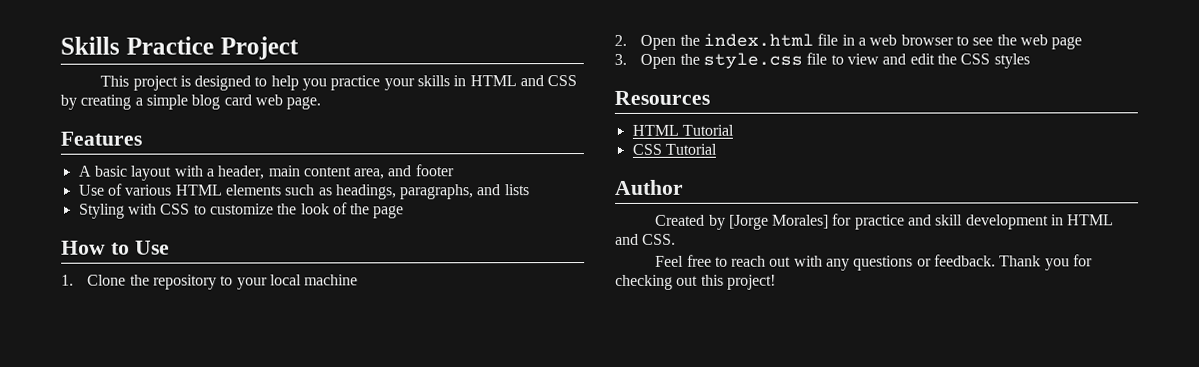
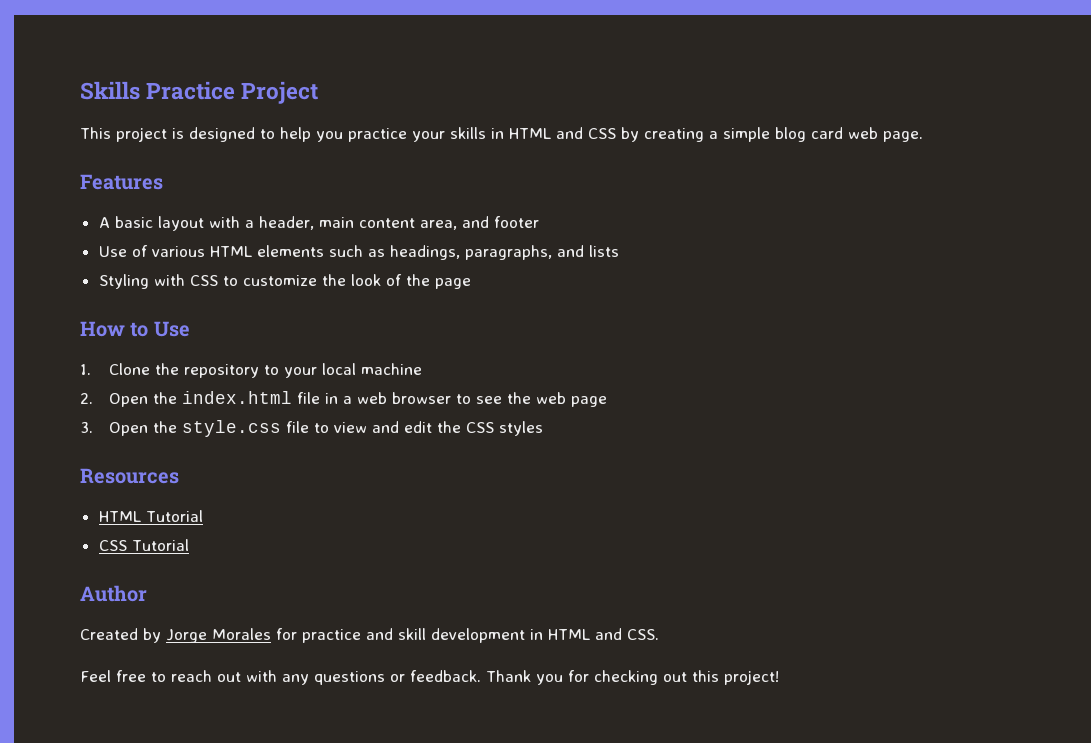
- Created by [Jorge Morales] for practice and skill development in HTML and CSS.
+ Created by Jorge Morales for practice and skill development in HTML and CSS.

